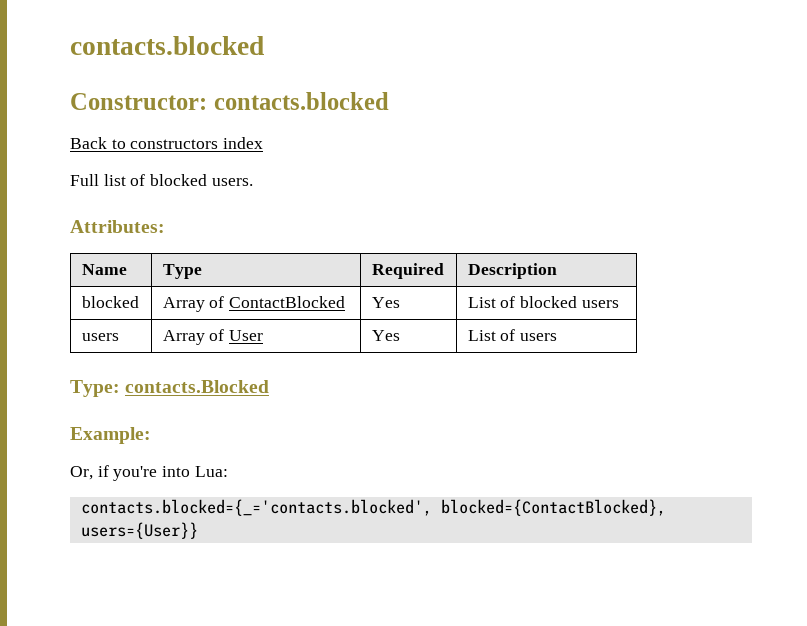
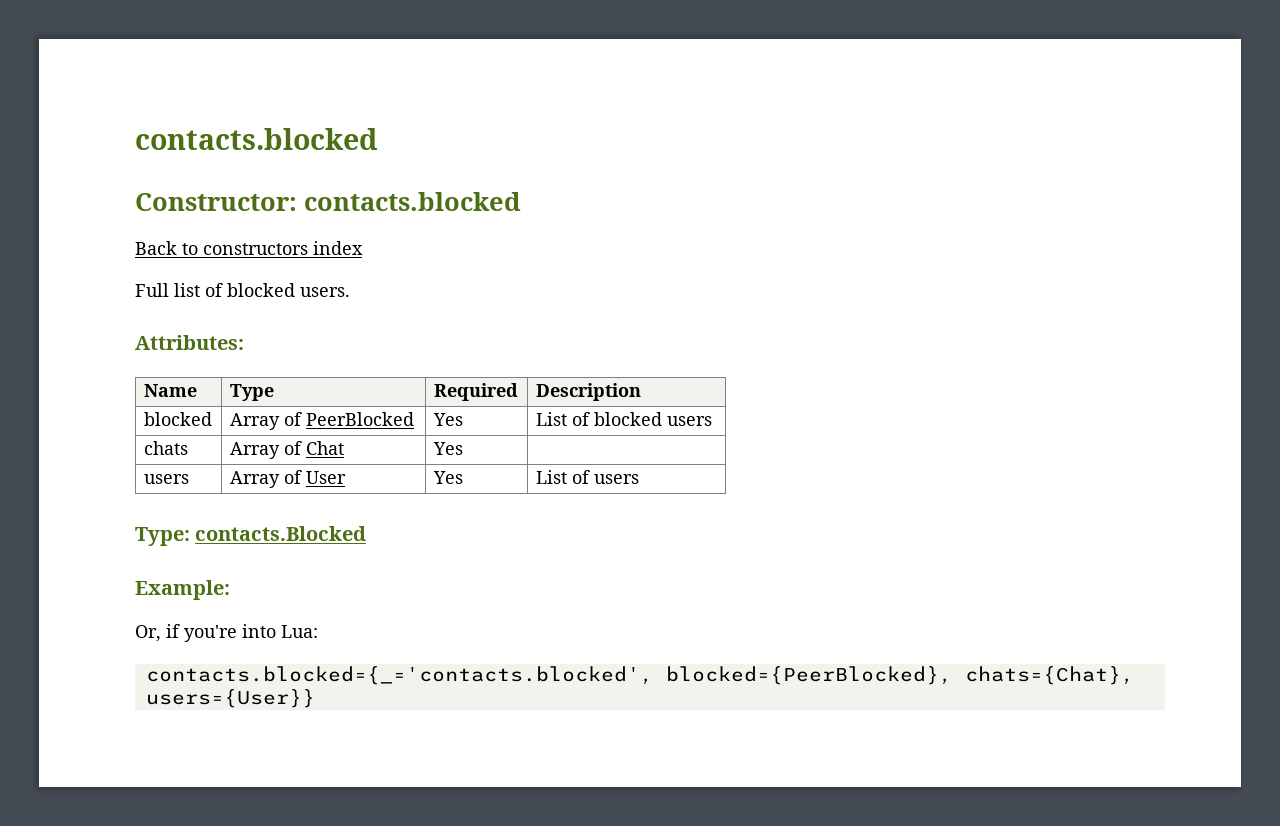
- blocked | Array of ContactBlocked | Yes | List of blocked users
+ blocked | Array of PeerBlocked | Yes | List of blocked users
+ chats | Array of Chat | Yes |
- contacts.blocked={_='contacts.blocked', blocked={ContactBlocked}, users={User}}
+ contacts.blocked={_='contacts.blocked', blocked={PeerBlocked}, chats={Chat}, users={User}}

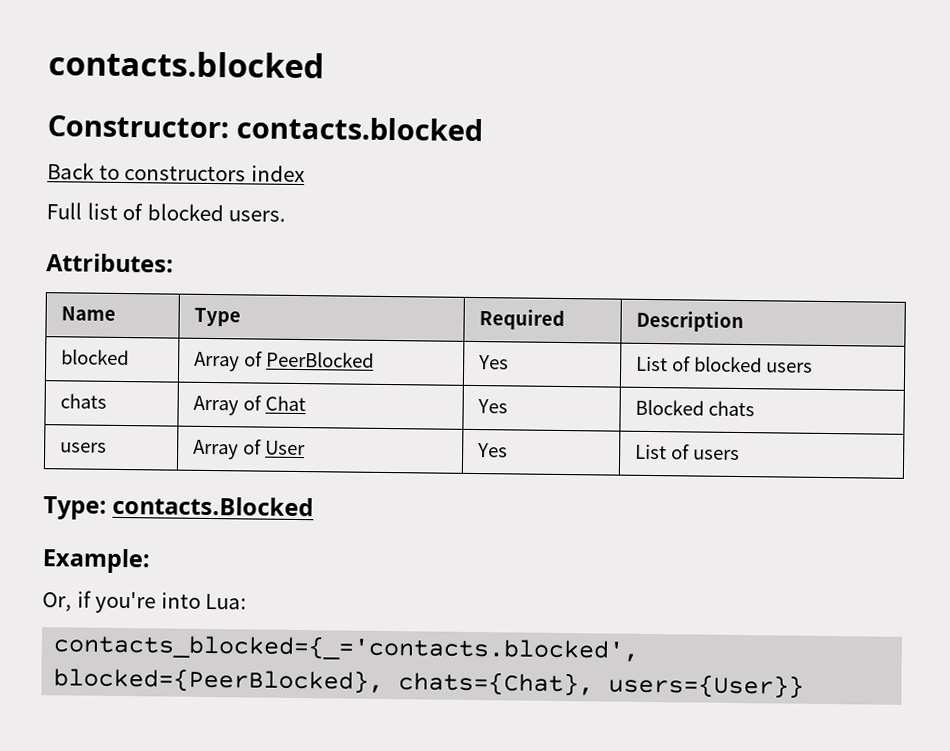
- chats | Array of Chat | Yes |
+ chats | Array of Chat | Yes | Blocked chats
- contacts.blocked={_='contacts.blocked', blocked={PeerBlocked}, chats={Chat}, users={User}}
+ contacts_blocked={_='contacts.blocked', blocked={PeerBlocked}, chats={Chat}, users={User}}

